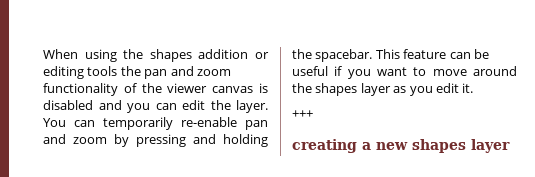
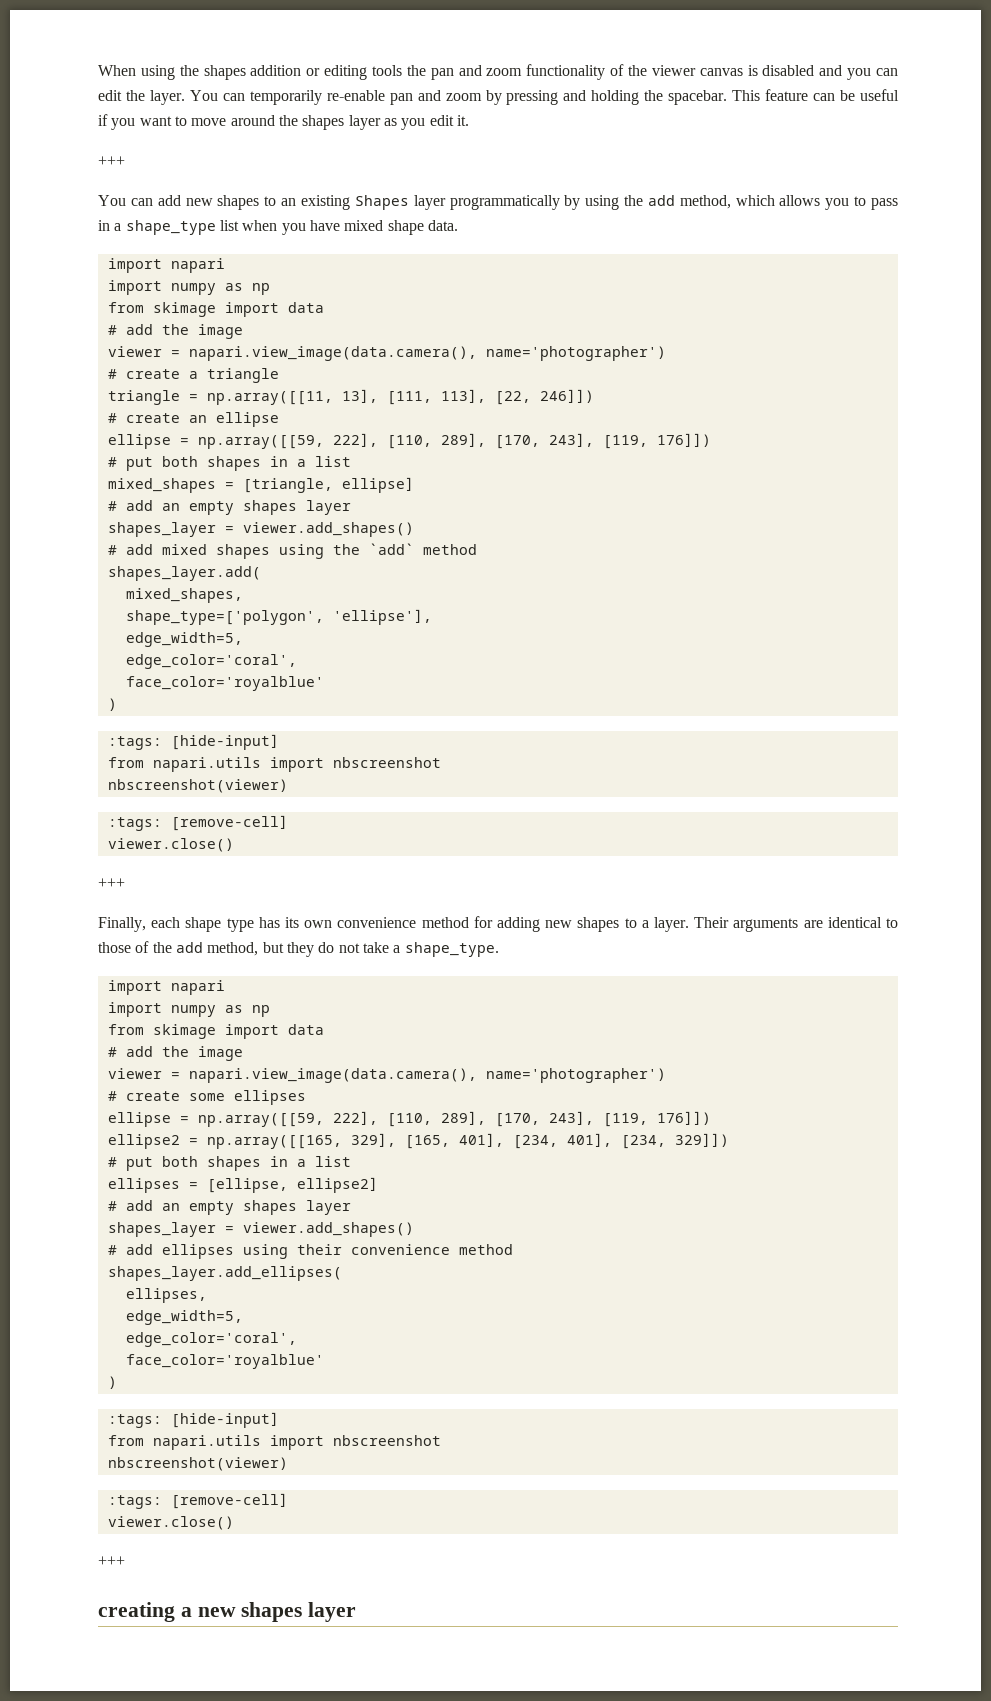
+ You can add new shapes to an existing Shapes layer programmatically by using the add method, which allows you to pass in a shape_type list when you have mixed shape data.
+ import napari
+ import numpy as np
+ from skimage import data
+ # add the image
+ viewer = napari.view_image(data.camera(), name='photographer')
+ # create a triangle
+ triangle = np.array([[11, 13], [111, 113], [22, 246]])
+ # create an ellipse
+ ellipse = np.array([[59, 222], [110, 289], [170, 243], [119, 176]])
+ # put both shapes in a list
+ mixed_shapes = [triangle, ellipse]
+ # add an empty shapes layer
+ shapes_layer = viewer.add_shapes()
+ # add mixed shapes using the `add` method
+ shapes_layer.add(
+ mixed_shapes,
+ shape_type=['polygon', 'ellipse'],
+ edge_width=5,
+ edge_color='coral',
+ face_color='royalblue'
+ )
+ :tags: [hide-input]
+ from napari.utils import nbscreenshot
+ nbscreenshot(viewer)
+ :tags: [remove-cell]
+ viewer.close()
+ +++
+ Finally, each shape type has its own convenience method for adding new shapes to a layer. Their arguments are identical to those of the add method, but they do not take a shape_type.
+ import napari
+ import numpy as np
+ from skimage import data
+ # add the image
+ viewer = napari.view_image(data.camera(), name='photographer')
+ # create some ellipses
+ ellipse = np.array([[59, 222], [110, 289], [170, 243], [119, 176]])
+ ellipse2 = np.array([[165, 329], [165, 401], [234, 401], [234, 329]])
+ # put both shapes in a list
+ ellipses = [ellipse, ellipse2]
+ # add an empty shapes layer
+ shapes_layer = viewer.add_shapes()
+ # add ellipses using their convenience method
+ shapes_layer.add_ellipses(
+ ellipses,
+ edge_width=5,
+ edge_color='coral',
+ face_color='royalblue'
+ )
+ :tags: [hide-input]
+ from napari.utils import nbscreenshot
+ nbscreenshot(viewer)
+ :tags: [remove-cell]
+ viewer.close()
+ +++

